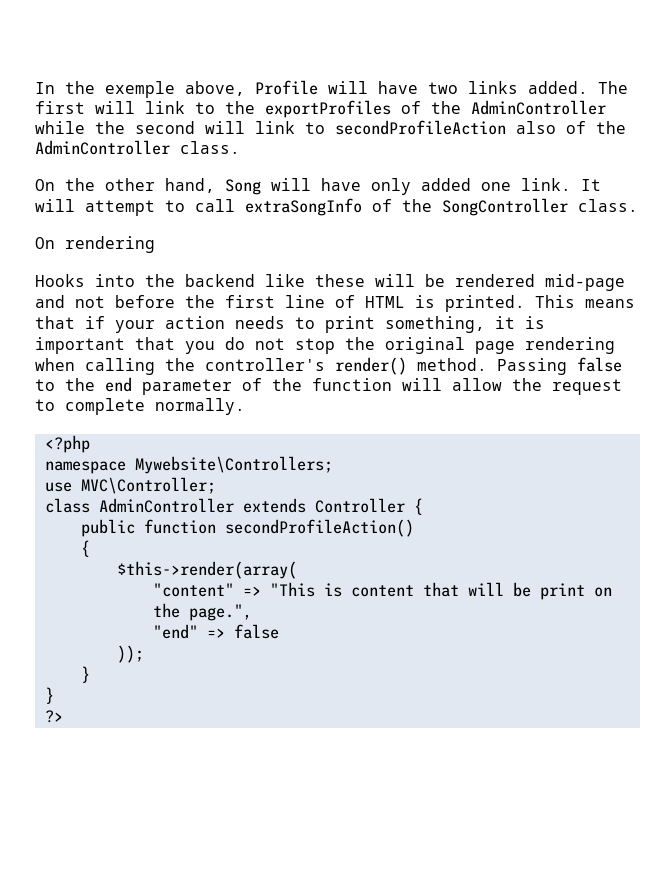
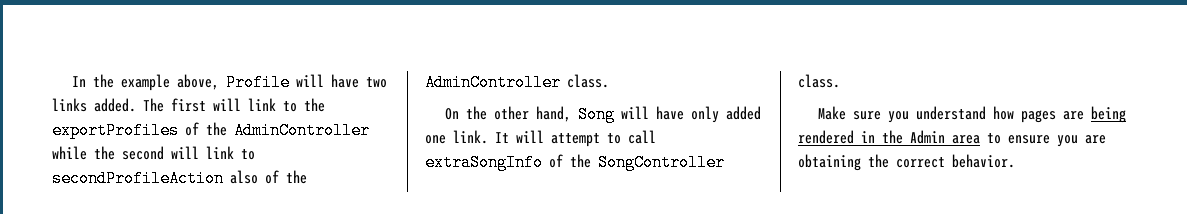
- In the exemple above, Profile will have two links added.
+ In the example above, Profile will have two links added.
- On rendering
- Hooks into the backend like these will be rendered mid-page and not before the first line of HTML is printed. This means that if your action needs to print something, it is important that you do not stop the original page rendering when calling the controller's render() method. Passing false to the end parameter of the function will allow the request to complete normally.
- <?php
- namespace Mywebsite\Controllers;
- use MVC\Controller;
- class AdminController extends Controller {
- public function secondProfileAction()
- {
- $this->render(array(
- "content" => "This is content that will be print on the page.",
- "end" => false
- ));
- }
- }
- ?>
+ Make sure you understand how pages are being rendered in the Admin area to ensure you are obtaining the correct behavior.

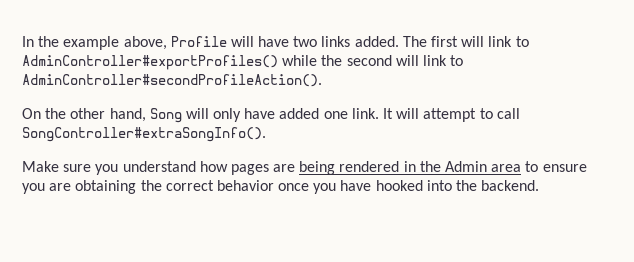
- The first will link to the exportProfiles of the AdminController while the second will link to secondProfileAction also of the AdminController class.
+ The first will link to AdminController#exportProfiles() while the second will link to AdminController#secondProfileAction().
- On the other hand, Song will have only added one link.
+ On the other hand, Song will only have added one link.
- It will attempt to call extraSongInfo of the SongController class.
+ It will attempt to call SongController#extraSongInfo().
- Make sure you understand how pages are being rendered in the Admin area to ensure you are obtaining the correct behavior.
+ Make sure you understand how pages are being rendered in the Admin area to ensure you are obtaining the correct behavior once you have hooked into the backend.

